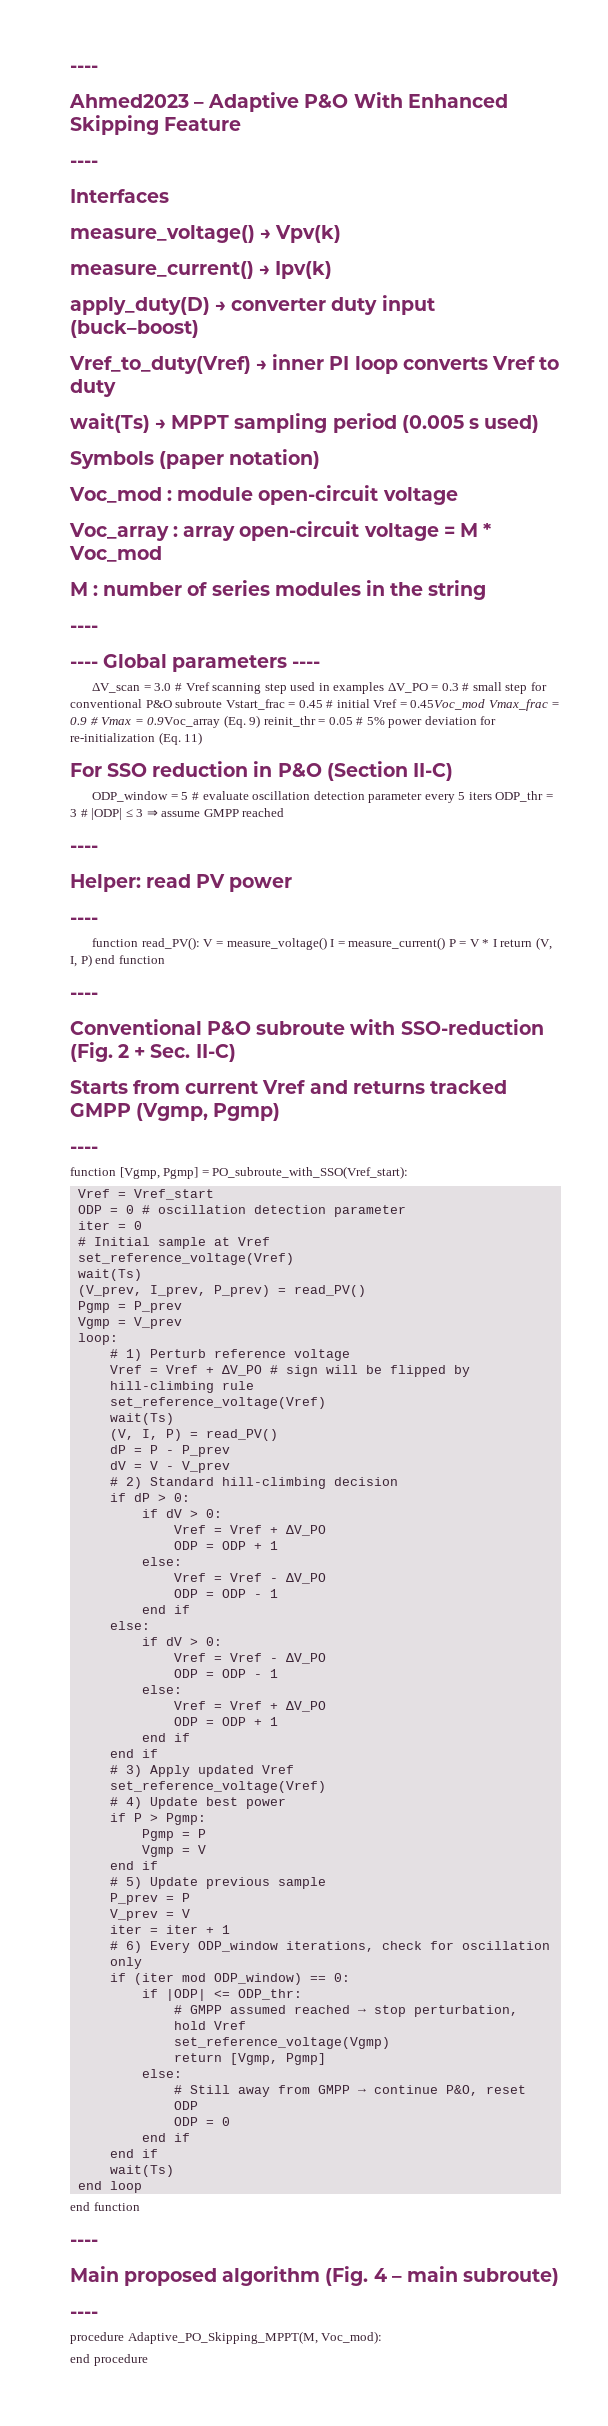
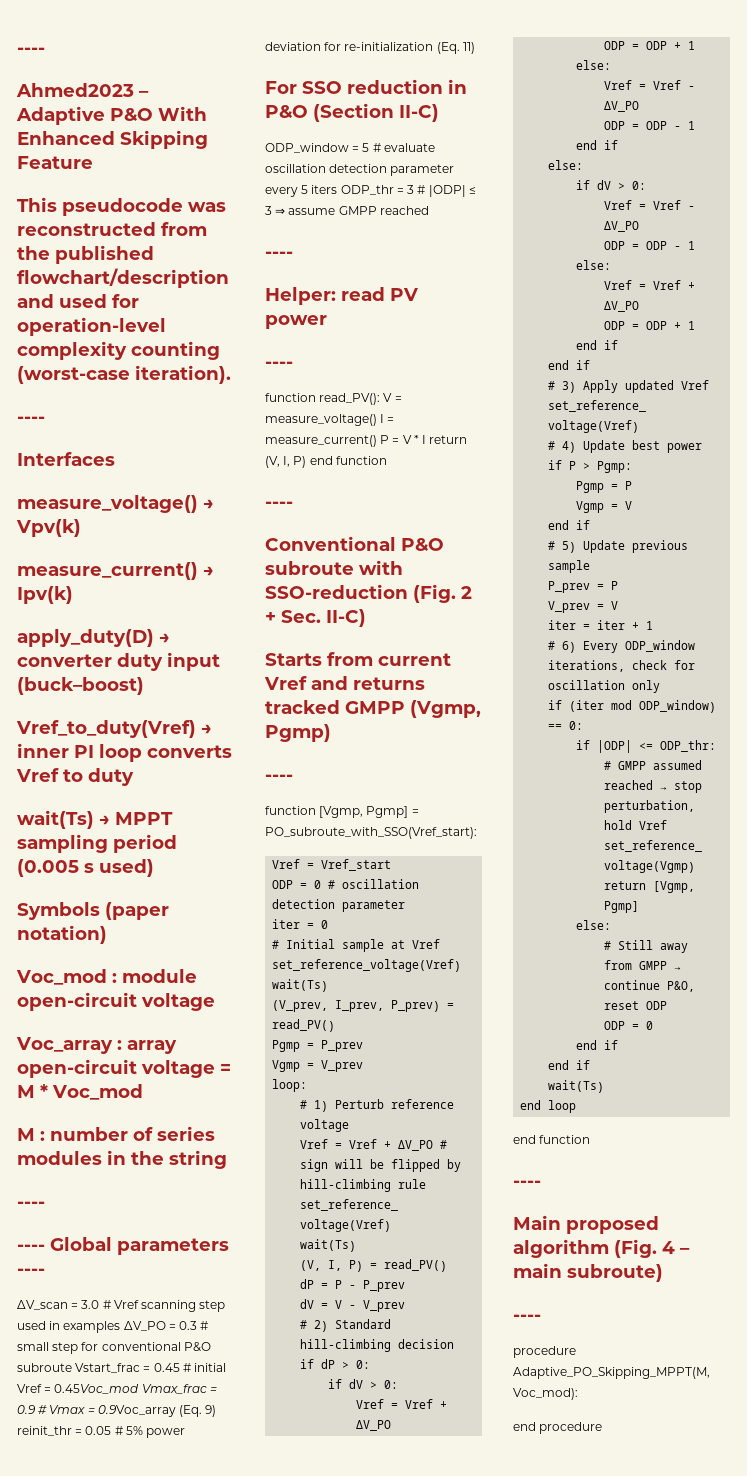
+ This pseudocode was reconstructed from the published flowchart/description and used for operation-level complexity counting (worst-case iteration).

